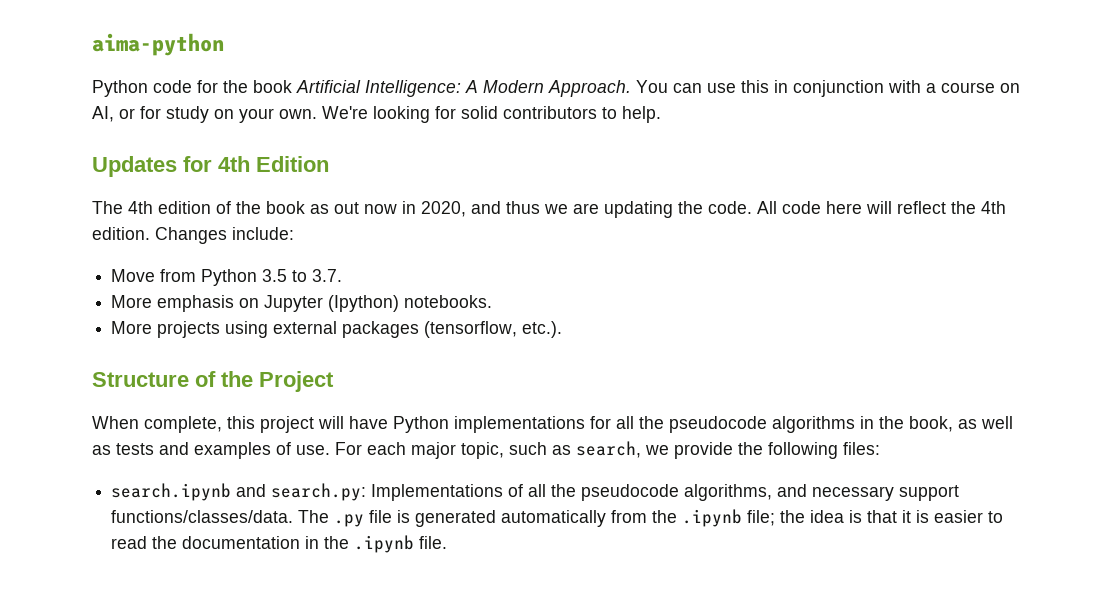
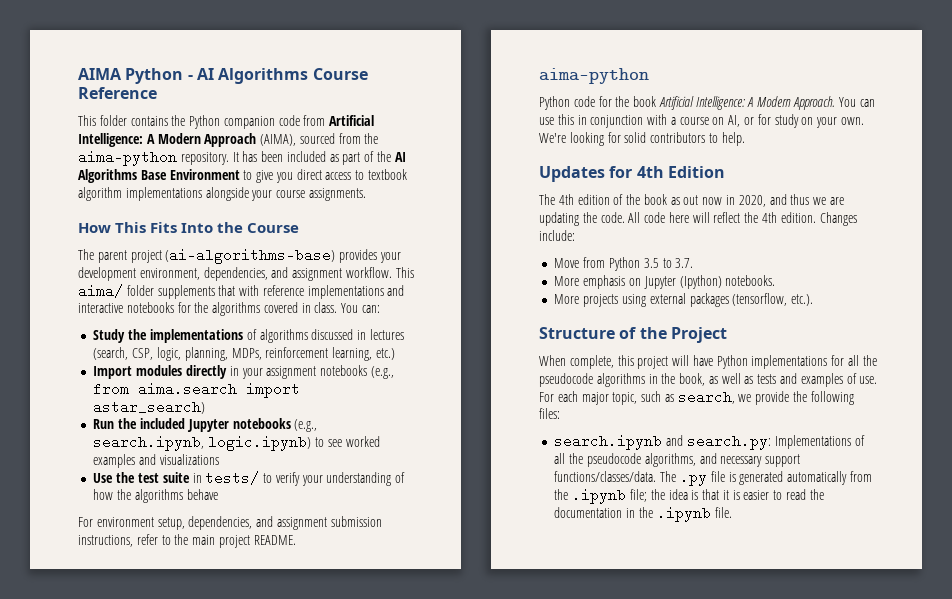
+ AIMA Python - AI Algorithms Course Reference
+ This folder contains the Python companion code from Artificial Intelligence: A Modern Approach (AIMA), sourced from the aima-python repository. It has been included as part of the AI Algorithms Base Environment to give you direct access to textbook algorithm implementations alongside your course assignments.
+ How This Fits Into the Course
+ The parent project (ai-algorithms-base) provides your development environment, dependencies, and assignment workflow. This aima/ folder supplements that with reference implementations and interactive notebooks for the algorithms covered in class. You can:
+ Study the implementations of algorithms discussed in lectures (search, CSP, logic, planning, MDPs, reinforcement learning, etc.)
+ Import modules directly in your assignment notebooks (e.g., from aima.search import astar_search)
+ Run the included Jupyter notebooks (e.g., search.ipynb, logic.ipynb) to see worked examples and visualizations
+ Use the test suite in tests/ to verify your understanding of how the algorithms behave
+ For environment setup, dependencies, and assignment submission instructions, refer to the main project README.

